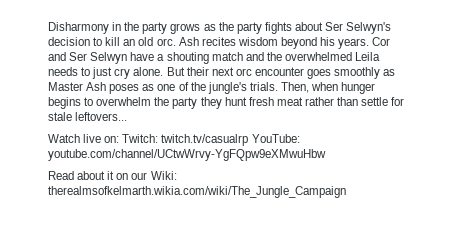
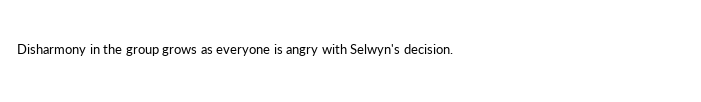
- Disharmony in the party grows as the party fights about Ser Selwyn's decision to kill an old orc. Ash recites wisdom beyond his years. Cor and Ser Selwyn have a shouting match and the overwhelmed Leila needs to just cry alone. But their next orc encounter goes smoothly as Master Ash poses as one of the jungle's trials. Then, when hunger begins to overwhelm the party they hunt fresh meat rather than settle for stale leftovers...
- Watch live on: Twitch: twitch.tv/casualrp YouTube: youtube.com/channel/UCtwWrvy-YgFQpw9eXMwuHbw
- Read about it on our Wiki: therealmsofkelmarth.wikia.com/wiki/The_Jungle_Campaign
+ Disharmony in the group grows as everyone is angry with Selwyn's decision.

